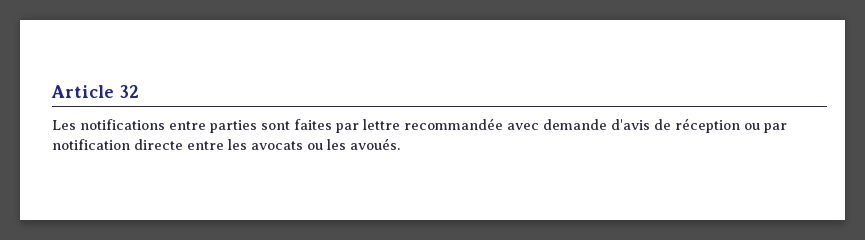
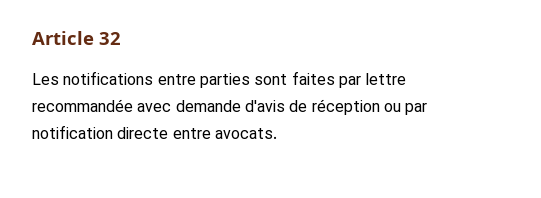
- Les notifications entre parties sont faites par lettre recommandée avec demande d'avis de réception ou par notification directe entre les avocats ou les avoués.
+ Les notifications entre parties sont faites par lettre recommandée avec demande d'avis de réception ou par notification directe entre avocats.

